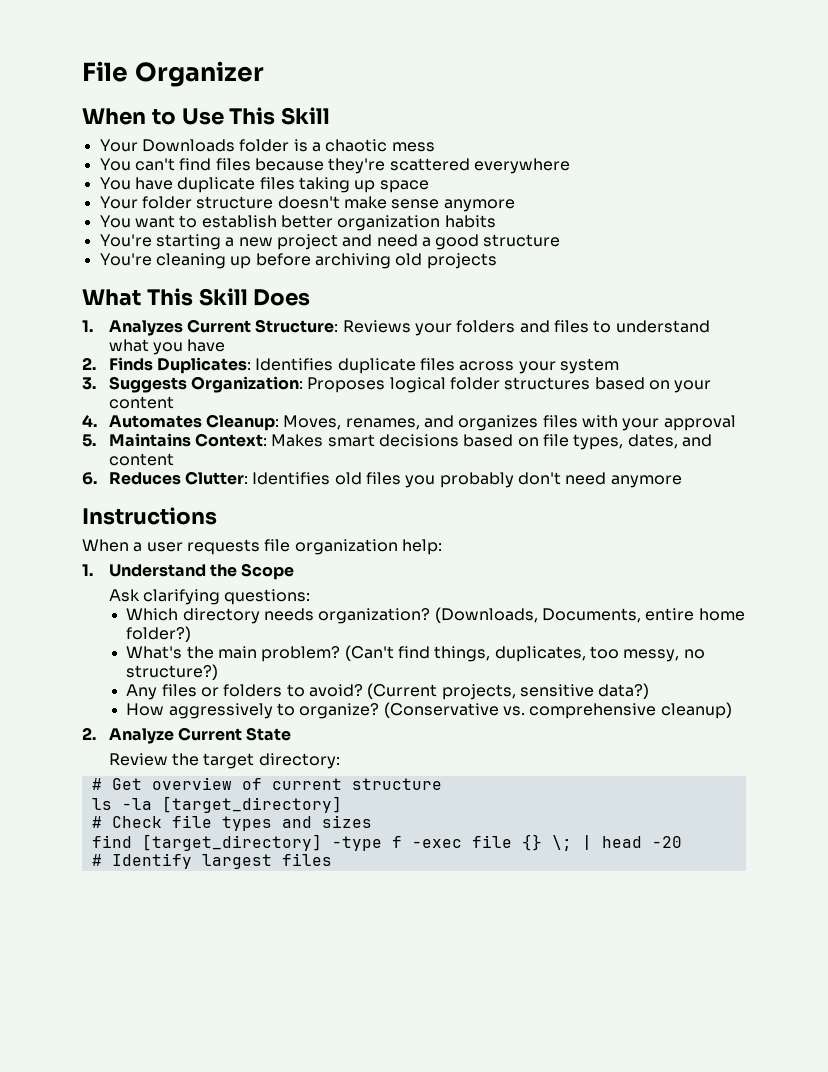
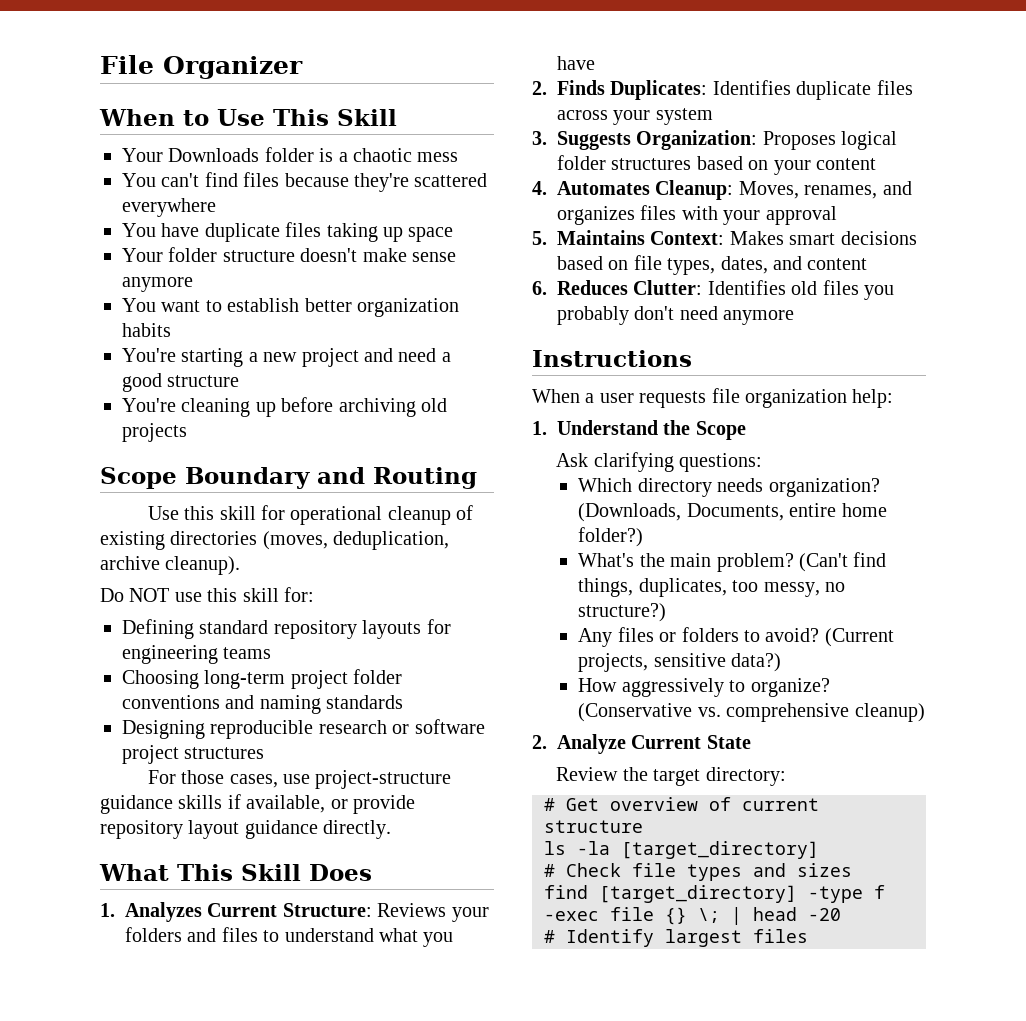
+ Scope Boundary and Routing
+ Use this skill for operational cleanup of existing directories (moves, deduplication, archive cleanup).
+ Do NOT use this skill for:
+ Defining standard repository layouts for engineering teams
+ Choosing long-term project folder conventions and naming standards
+ Designing reproducible research or software project structures
+ For those cases, use project-structure guidance skills if available, or provide repository layout guidance directly.

